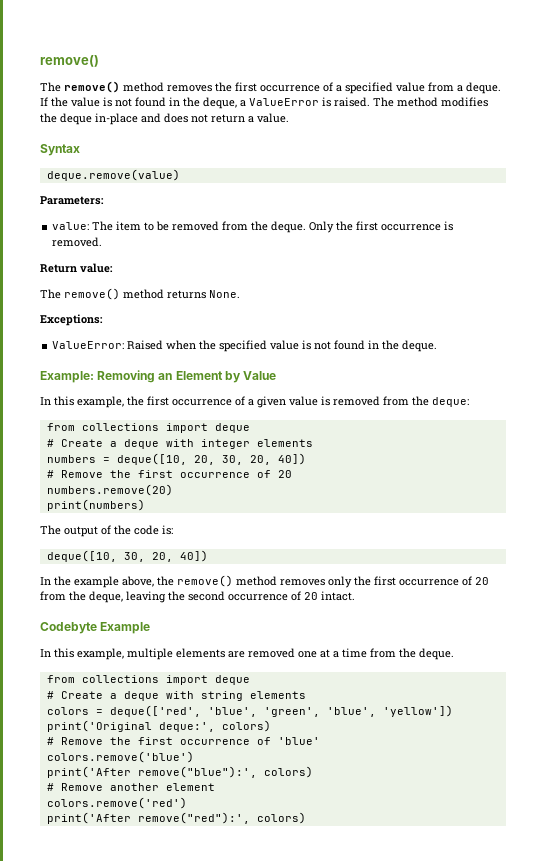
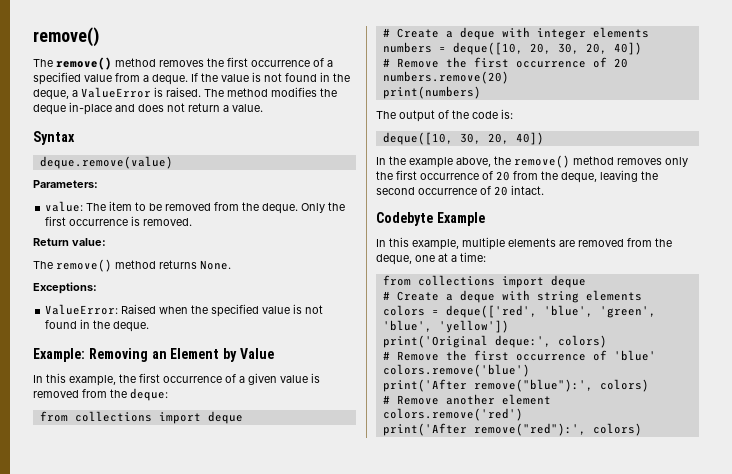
- In this example, multiple elements are removed one at a time from the deque.
+ In this example, multiple elements are removed from the deque, one at a time:

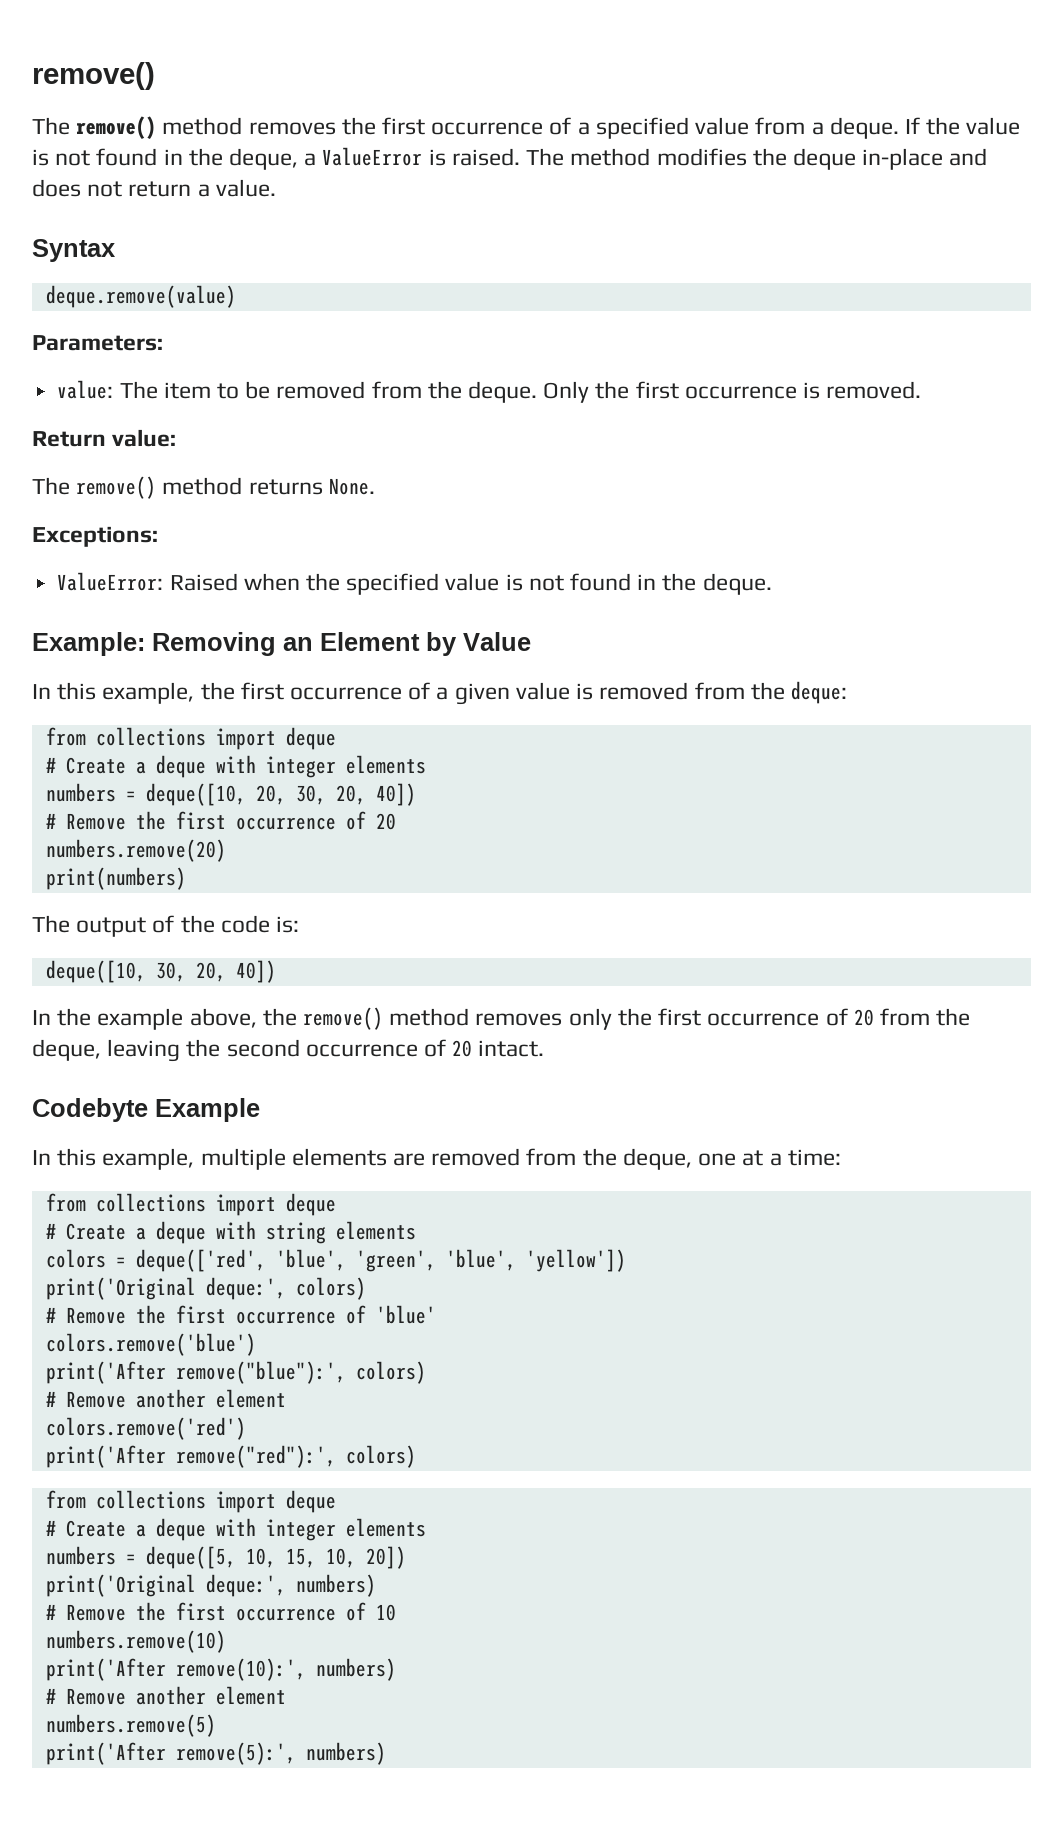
  print('After remove("red"):', colors)
+ from collections import deque
+ # Create a deque with integer elements
+ numbers = deque([5, 10, 15, 10, 20])
+ print('Original deque:', numbers)
+ # Remove the first occurrence of 10
+ numbers.remove(10)
+ print('After remove(10):', numbers)
+ # Remove another element
+ numbers.remove(5)
+ print('After remove(5):', numbers)

